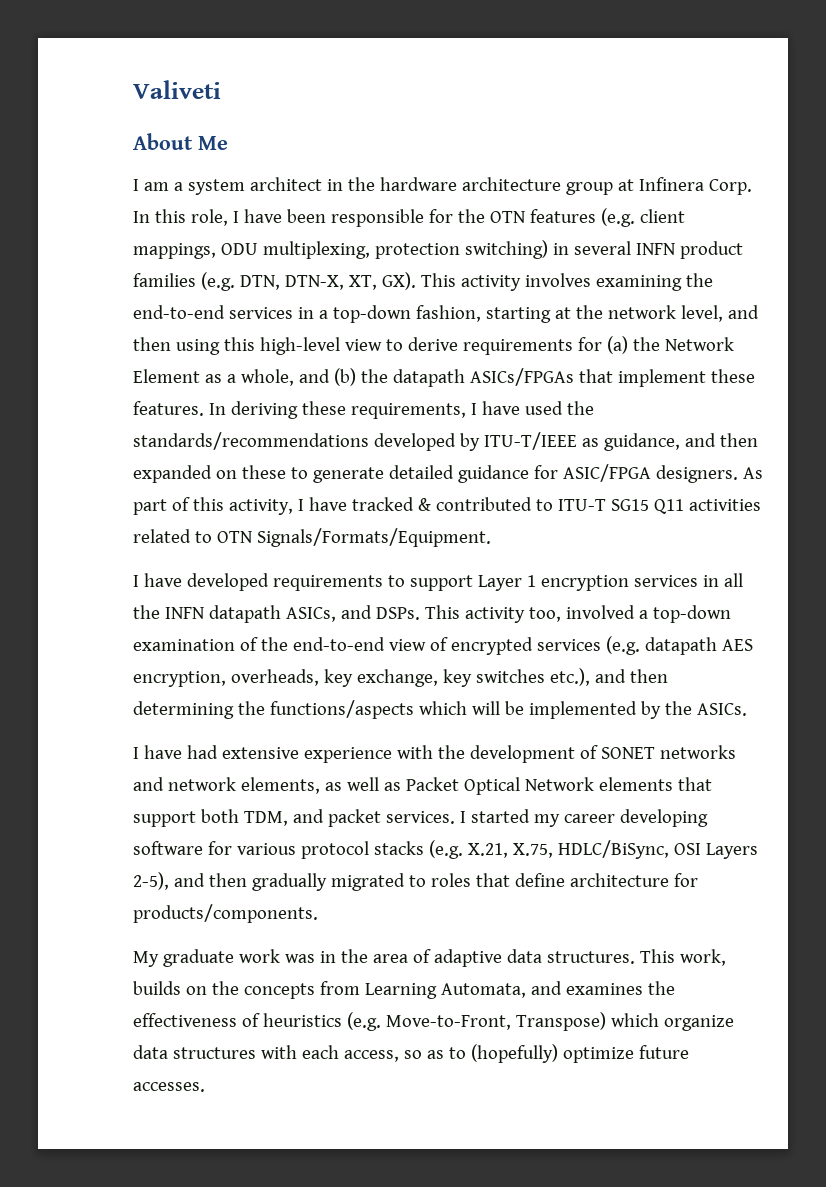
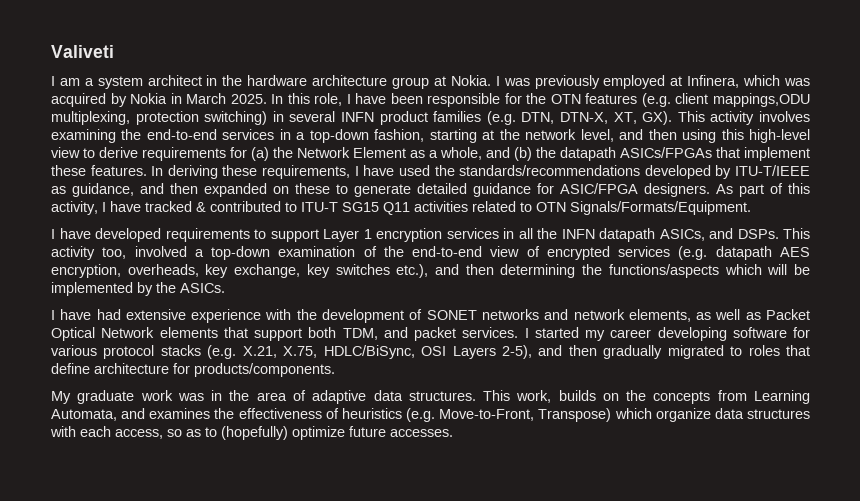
- About Me
- I am a system architect in the hardware architecture group at Infinera Corp.
+ I am a system architect in the hardware architecture group at Nokia. I was previously employed at Infinera, which was acquired by Nokia in March 2025.
- In this role, I have been responsible for the OTN features (e.g. client mappings, ODU multiplexing, protection switching) in several INFN product families (e.g. DTN, DTN-X, XT, GX). This activity involves examining the end-to-end services in a top-down fashion, starting at the network level, and then using this high-level view to derive requirements for (a) the Network Element as a whole, and (b) the datapath ASICs/FPGAs that implement these features.
+ In this role, I have been responsible for the OTN features (e.g. client mappings,ODU multiplexing, protection switching) in several INFN product families (e.g. DTN, DTN-X, XT, GX). This activity involves examining the end-to-end services in a top-down fashion, starting at the network level, and then using this high-level view to derive requirements for (a) the Network Element as a whole, and (b) the datapath ASICs/FPGAs that implement these features.

